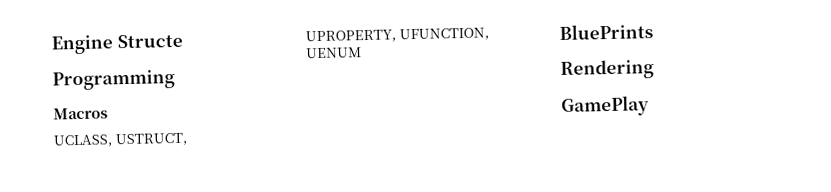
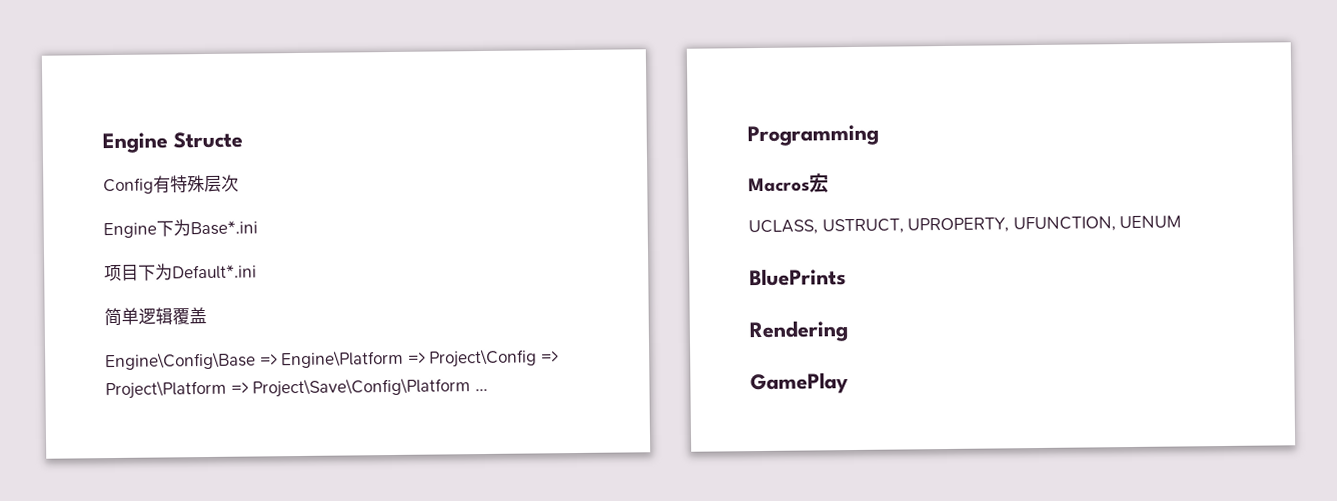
+ Config有特殊层次
+ Engine下为Base*.ini
+ 项目下为Default*.ini
+ 简单逻辑覆盖
+ Engine\Config\Base => Engine\Platform => Project\Config => Project\Platform => Project\Save\Config\Platform ...
- Macros
+ Macros宏

